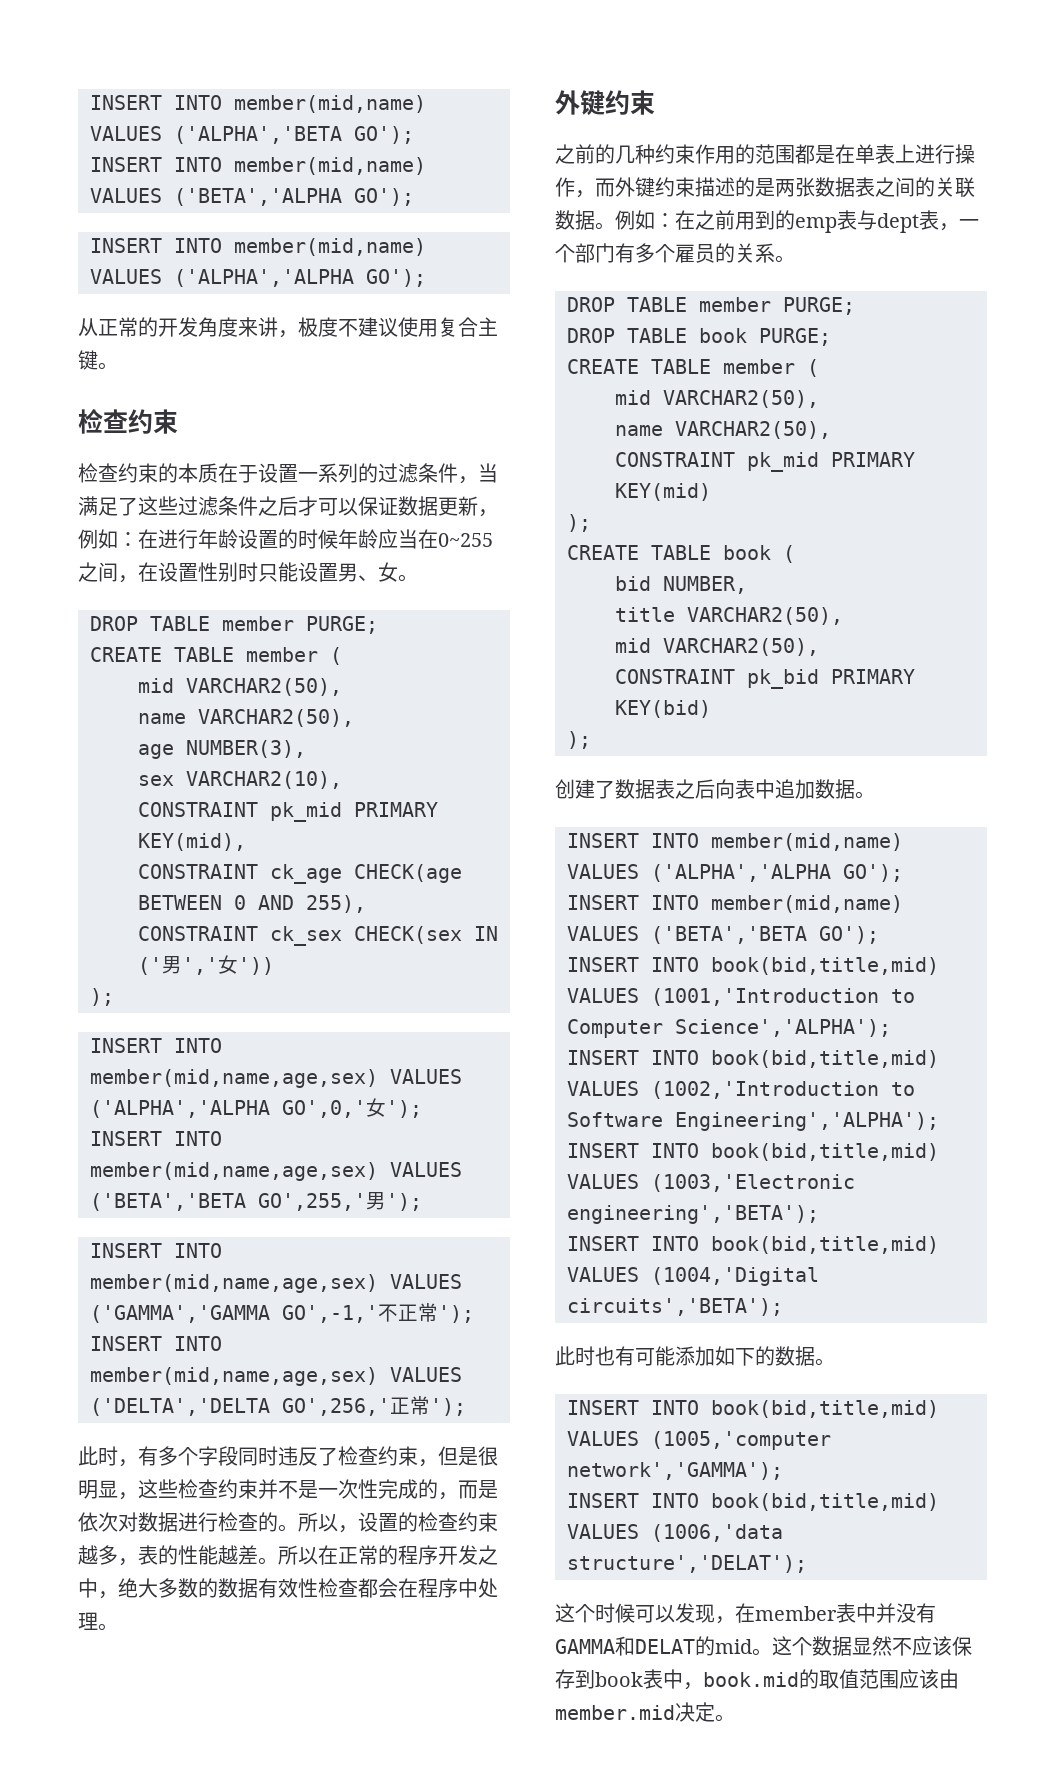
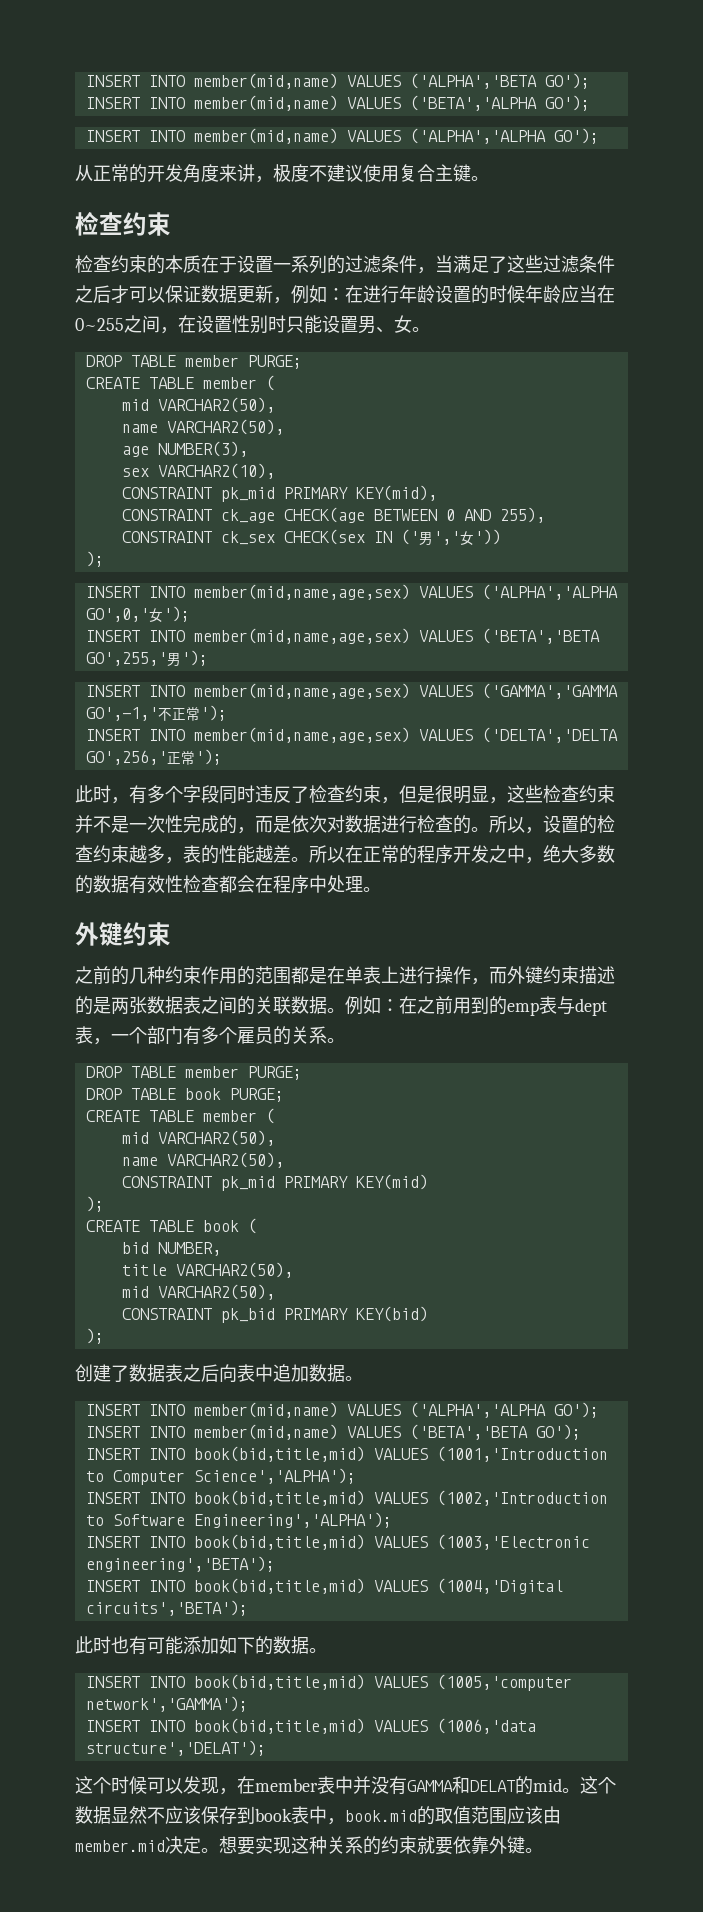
+ 想要实现这种关系的约束就要依靠外键。

